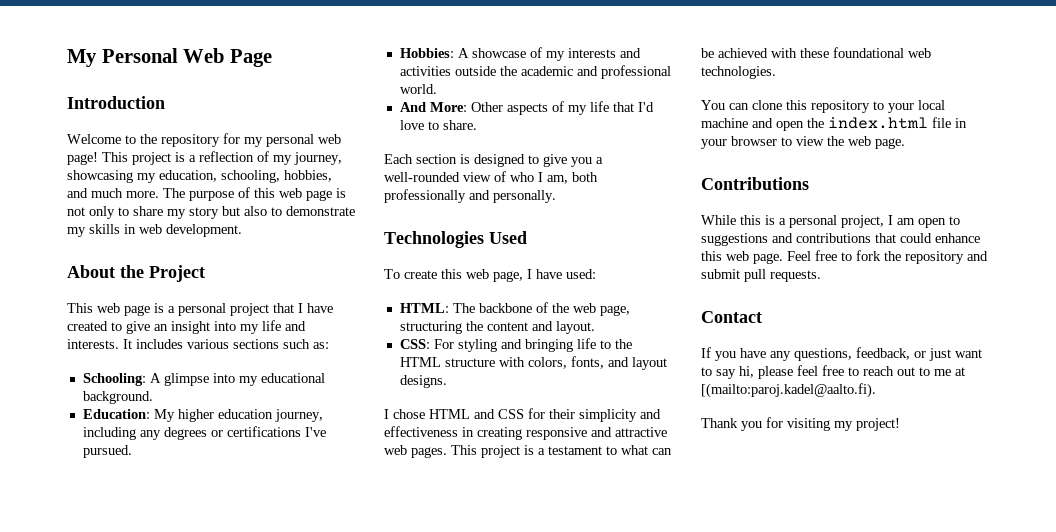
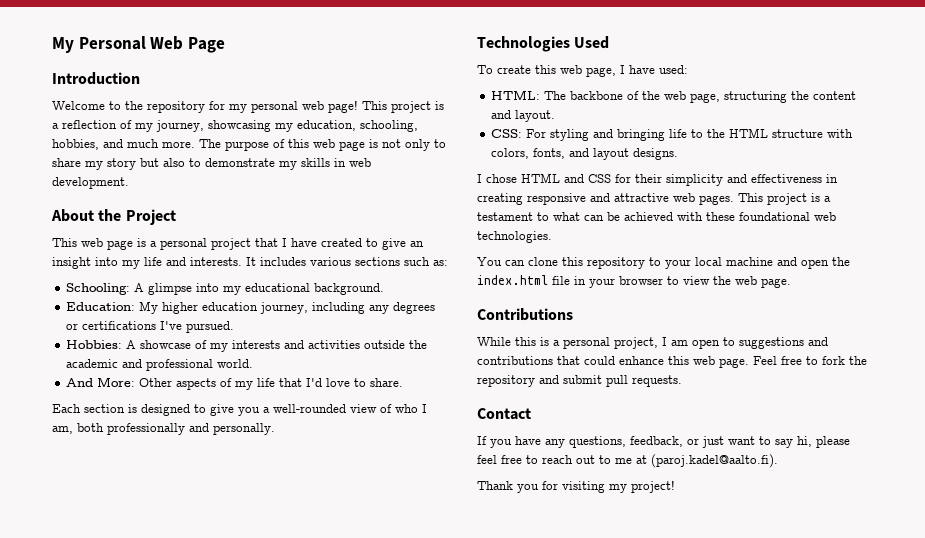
- If you have any questions, feedback, or just want to say hi, please feel free to reach out to me at [(mailto:paroj.kadel@aalto.fi).
+ If you have any questions, feedback, or just want to say hi, please feel free to reach out to me at (paroj.kadel@aalto.fi).

